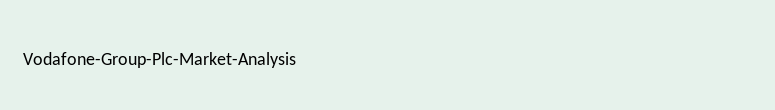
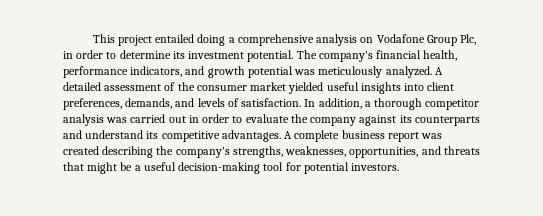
- Vodafone-Group-Plc-Market-Analysis
+ This project entailed doing a comprehensive analysis on Vodafone Group Plc, in order to determine its investment potential. The company's financial health, performance indicators, and growth potential was meticulously analyzed. A detailed assessment of the consumer market yielded useful insights into client preferences, demands, and levels of satisfaction. In addition, a thorough competitor analysis was carried out in order to evaluate the company against its counterparts and understand its competitive advantages. A complete business report was created describing the company’s strengths, weaknesses, opportunities, and threats that might be a useful decision-making tool for potential investors.

